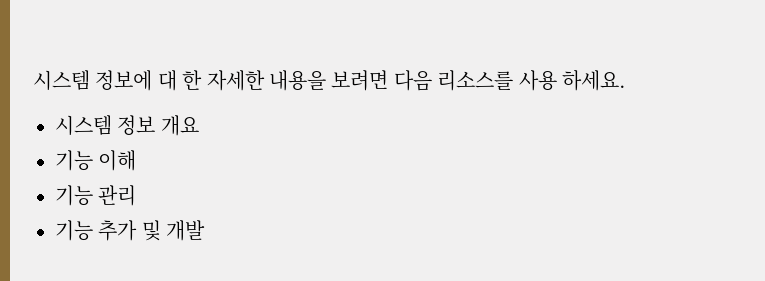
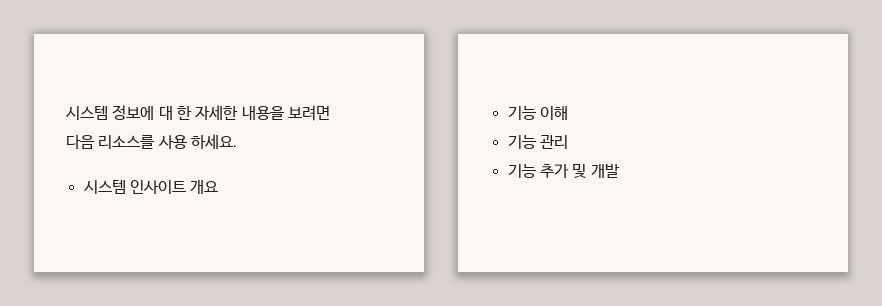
- 시스템 정보 개요
+ 시스템 인사이트 개요

